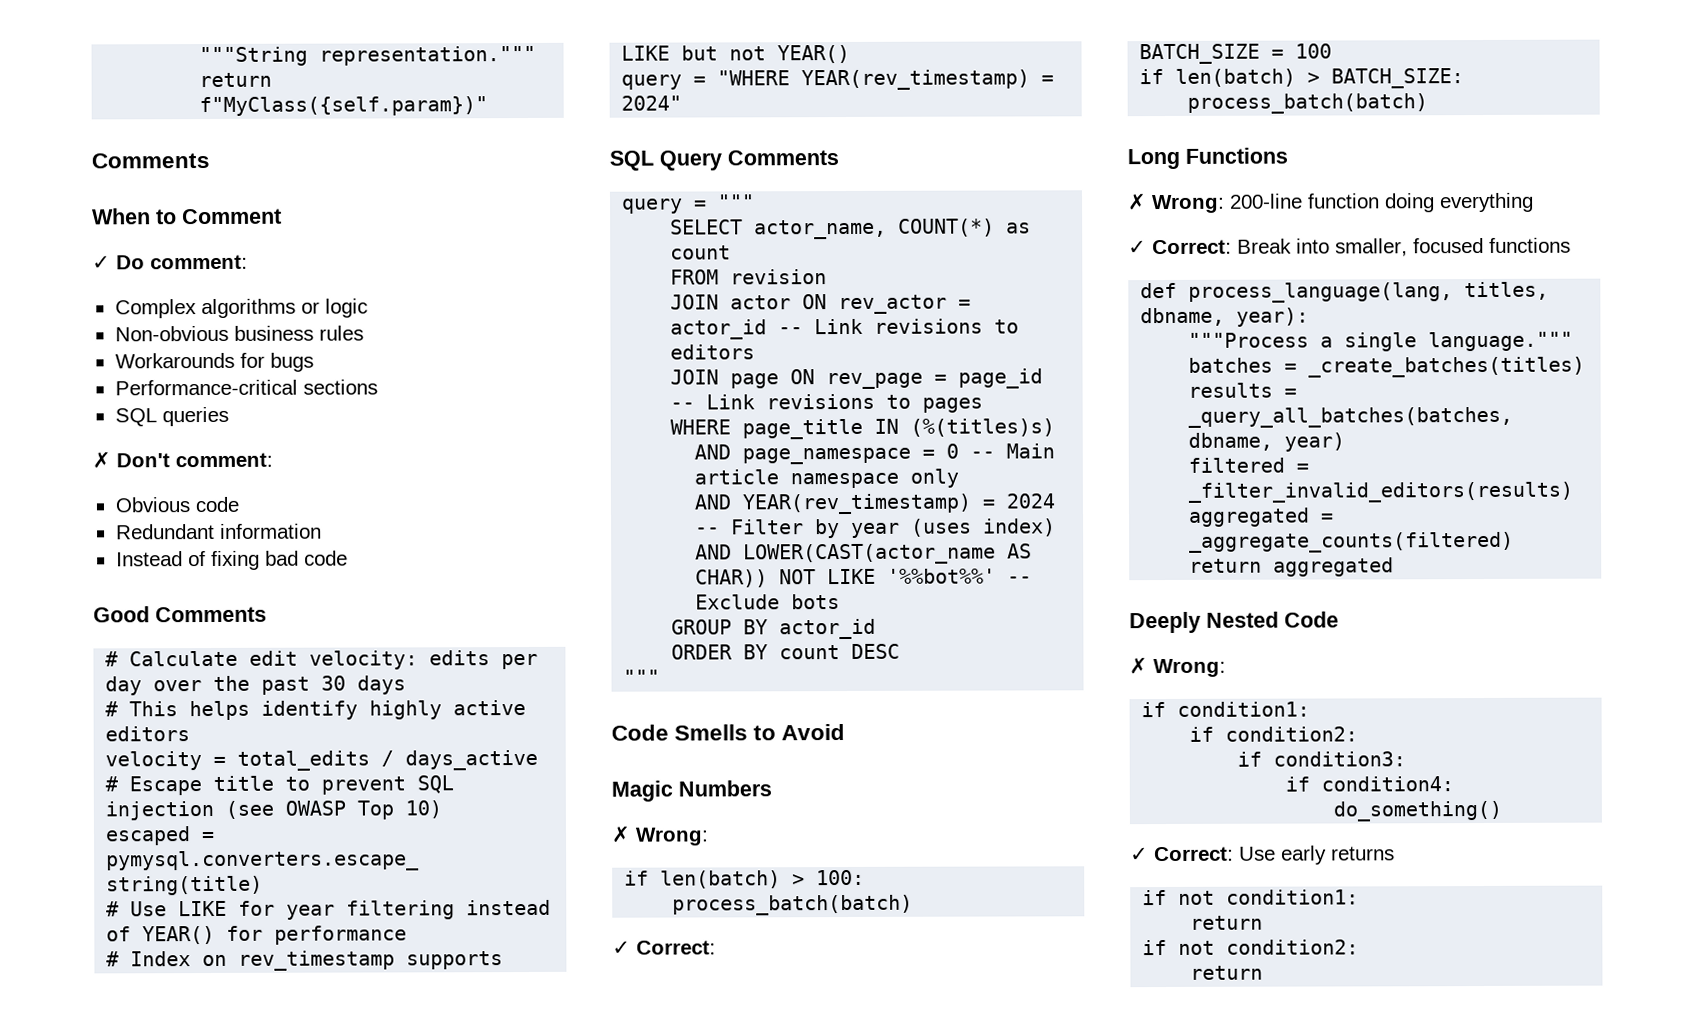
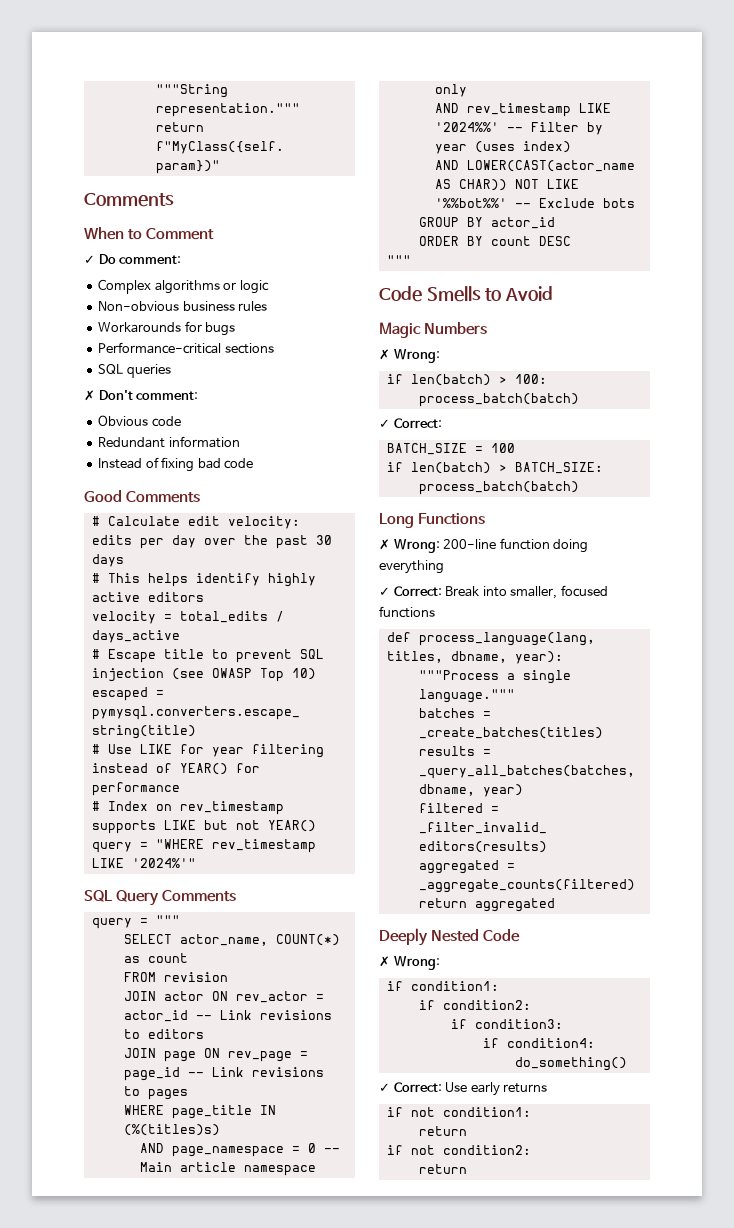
- query = "WHERE YEAR(rev_timestamp) = 2024"
+ query = "WHERE rev_timestamp LIKE '2024%'"
- AND YEAR(rev_timestamp) = 2024 -- Filter by year (uses index)
+ AND rev_timestamp LIKE '2024%%' -- Filter by year (uses index)

